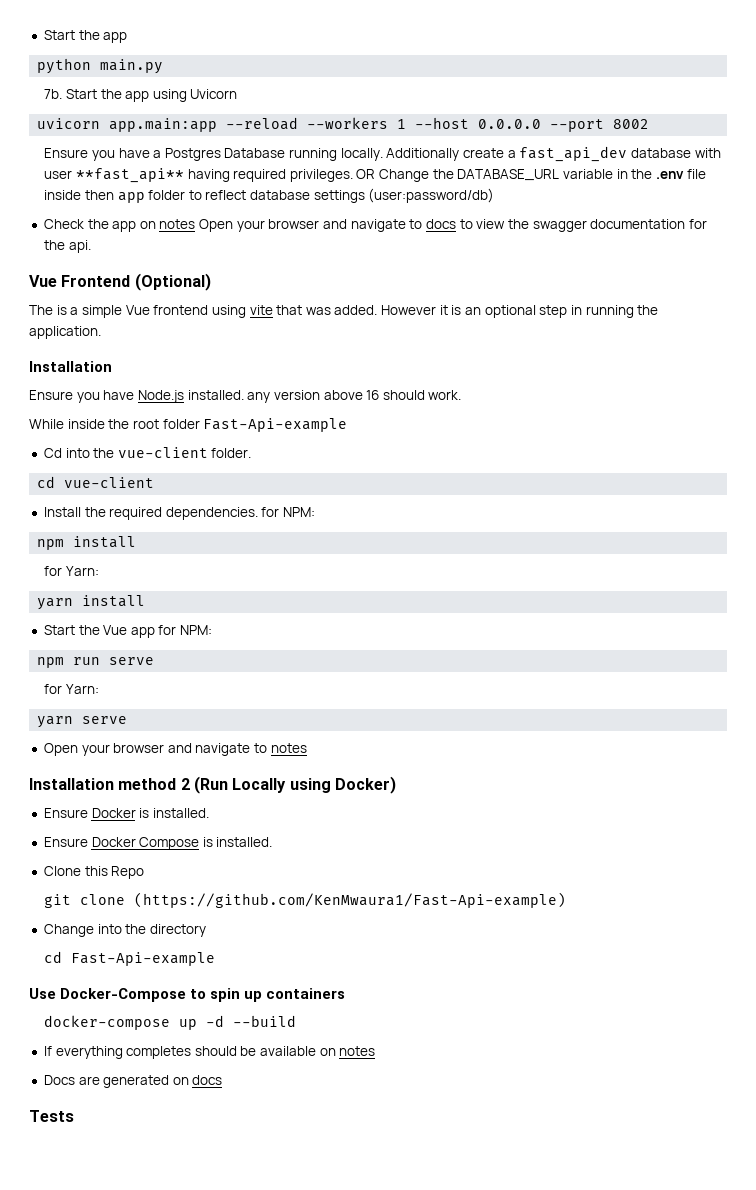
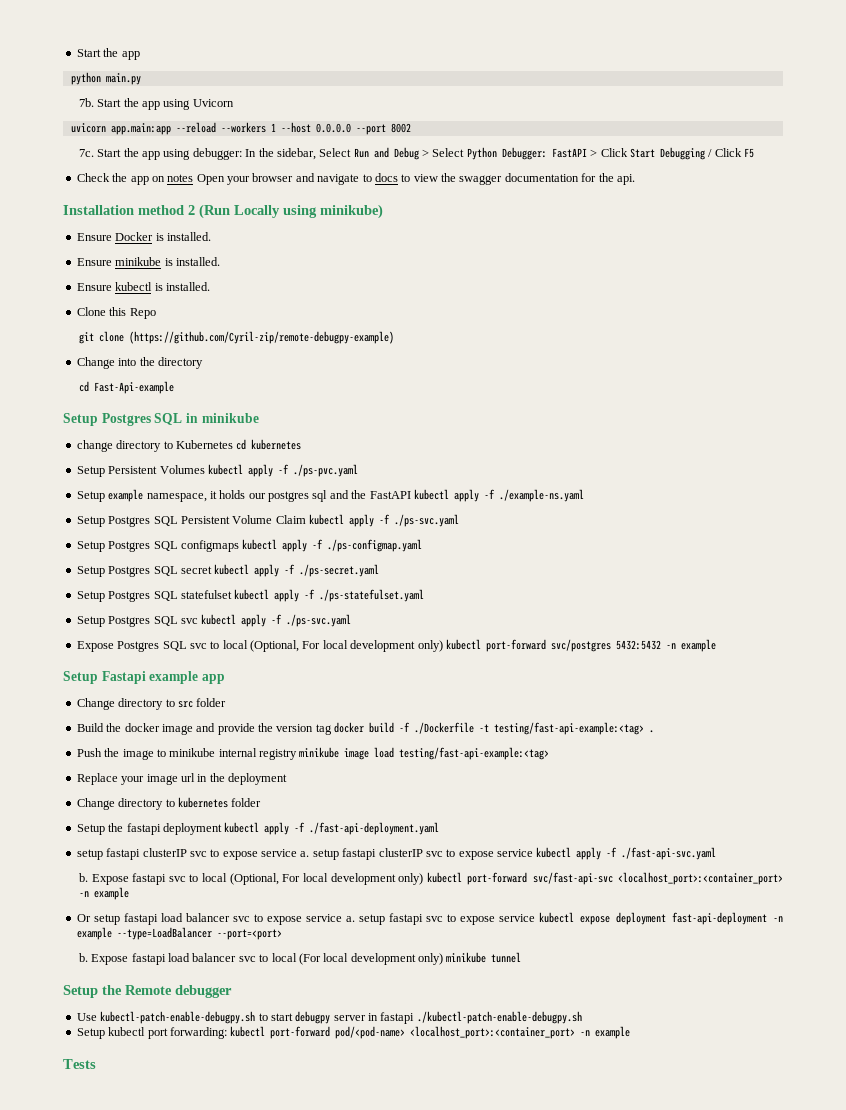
- Ensure you have a Postgres Database running locally. Additionally create a fast_api_dev database with user **fast_api** having required privileges. OR Change the DATABASE_URL variable in the .env file inside then app folder to reflect database settings (user:password/db)
+ 7c. Start the app using debugger: In the sidebar, Select Run and Debug > Select Python Debugger: FastAPI > Click Start Debugging / Click F5
- Vue Frontend (Optional)
- The is a simple Vue frontend using vite that was added. However it is an optional step in running the application.
- Installation
- Ensure you have Node.js installed. any version above 16 should work.
- While inside the root folder Fast-Api-example
- Cd into the vue-client folder.
- cd vue-client
- Install the required dependencies. for NPM:
- npm install
- for Yarn:
- yarn install
- Start the Vue app for NPM:
- npm run serve
- for Yarn:
- yarn serve
- Open your browser and navigate to notes
- Installation method 2 (Run Locally using Docker)
+ Installation method 2 (Run Locally using minikube)
- Ensure Docker Compose is installed.
+ Ensure minikube is installed.
+ Ensure kubectl is installed.
- git clone (https://github.com/KenMwaura1/Fast-Api-example)
+ git clone (https://github.com/Cyril-zip/remote-debugpy-example)
- Use Docker-Compose to spin up containers
- docker-compose up -d --build
- If everything completes should be available on notes
- Docs are generated on docs
+ Setup Postgres SQL in minikube
+ change directory to Kubernetes cd kubernetes
+ Setup Persistent Volumes kubectl apply -f ./ps-pvc.yaml
+ Setup example namespace, it holds our postgres sql and the FastAPI kubectl apply -f ./example-ns.yaml
+ Setup Postgres SQL Persistent Volume Claim kubectl apply -f ./ps-svc.yaml
+ Setup Postgres SQL configmaps kubectl apply -f ./ps-configmap.yaml
+ Setup Postgres SQL secret kubectl apply -f ./ps-secret.yaml
+ Setup Postgres SQL statefulset kubectl apply -f ./ps-statefulset.yaml
+ Setup Postgres SQL svc kubectl apply -f ./ps-svc.yaml
+ Expose Postgres SQL svc to local (Optional, For local development only) kubectl port-forward svc/postgres 5432:5432 -n example
+ Setup Fastapi example app
+ Change directory to src folder
+ Build the docker image and provide the version tag docker build -f ./Dockerfile -t testing/fast-api-example:<tag> .
+ Push the image to minikube internal registry minikube image load testing/fast-api-example:<tag>
+ Replace your image url in the deployment
+ Change directory to kubernetes folder
+ Setup the fastapi deployment kubectl apply -f ./fast-api-deployment.yaml
+ setup fastapi clusterIP svc to expose service a. setup fastapi clusterIP svc to expose service kubectl apply -f ./fast-api-svc.yaml
+ b. Expose fastapi svc to local (Optional, For local development only) kubectl port-forward svc/fast-api-svc <localhost_port>:<container_port> -n example
+ Or setup fastapi load balancer svc to expose service a. setup fastapi svc to expose service kubectl expose deployment fast-api-deployment -n example --type=LoadBalancer --port=<port>
+ b. Expose fastapi load balancer svc to local (For local development only) minikube tunnel
+ Setup the Remote debugger
+ Use kubectl-patch-enable-debugpy.sh to start debugpy server in fastapi ./kubectl-patch-enable-debugpy.sh
+ Setup kubectl port forwarding: kubectl port-forward pod/<pod-name> <localhost_port>:<container_port> -n example

